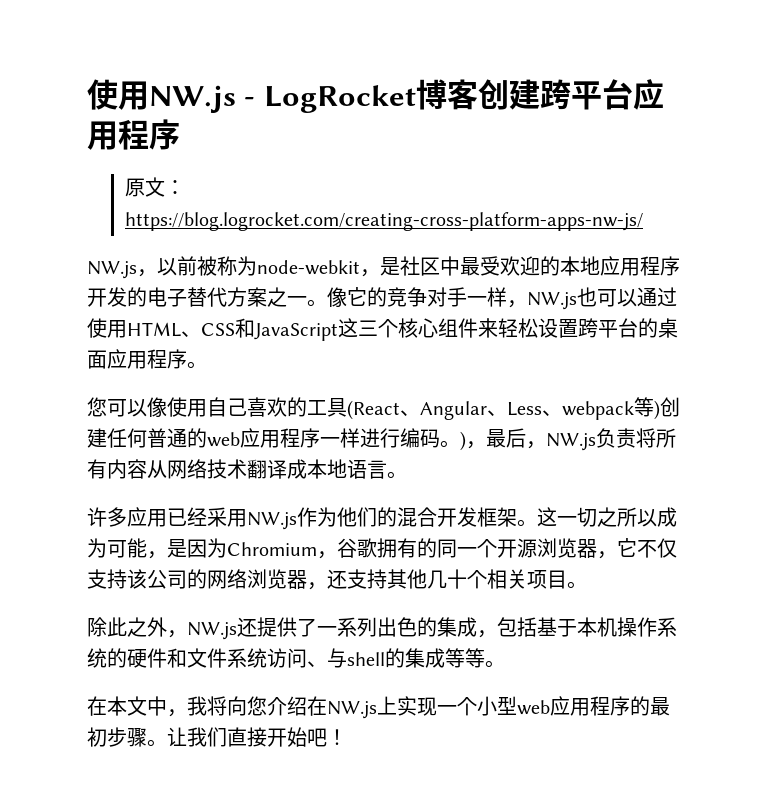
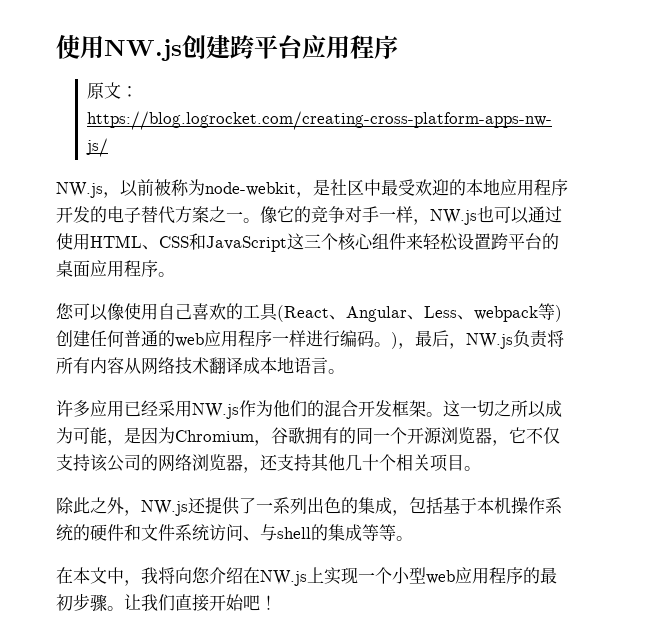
- 使用NW.js - LogRocket博客创建跨平台应用程序
+ 使用NW.js创建跨平台应用程序

